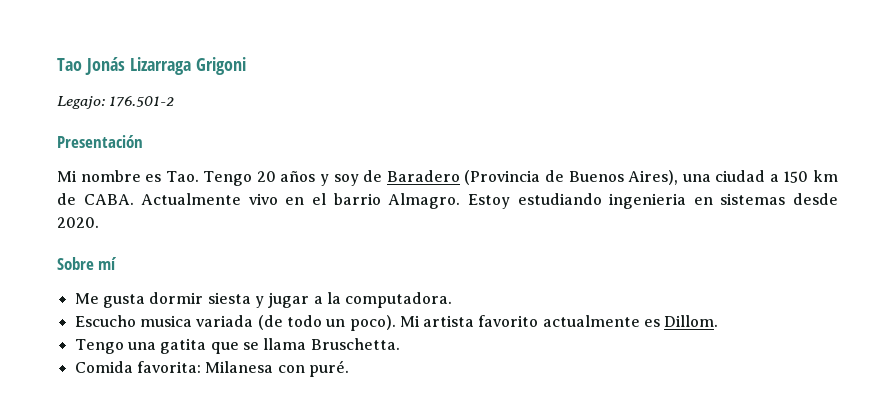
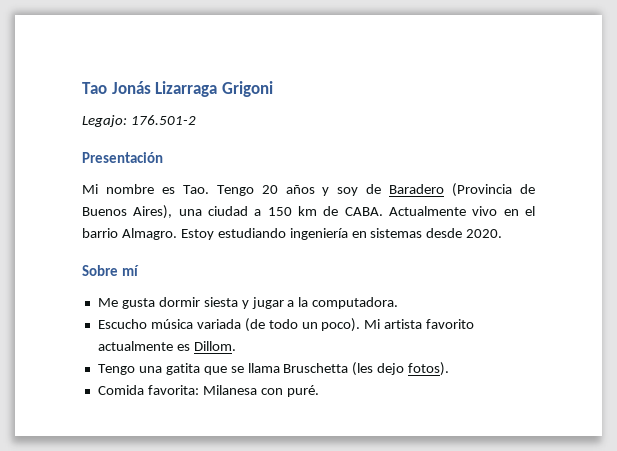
- Estoy estudiando ingenieria en sistemas desde 2020.
+ Estoy estudiando ingeniería en sistemas desde 2020.
- Escucho musica variada (de todo un poco).
+ Escucho música variada (de todo un poco).
- Tengo una gatita que se llama Bruschetta.
+ Tengo una gatita que se llama Bruschetta (les dejo fotos).

